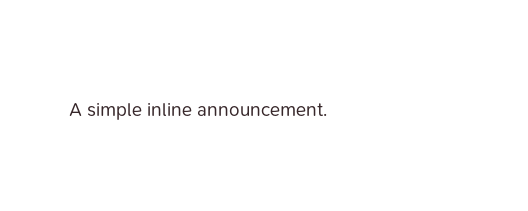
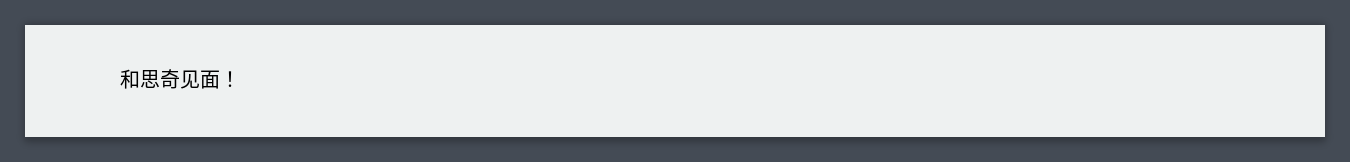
- A simple inline announcement.
+ 和思奇见面！

